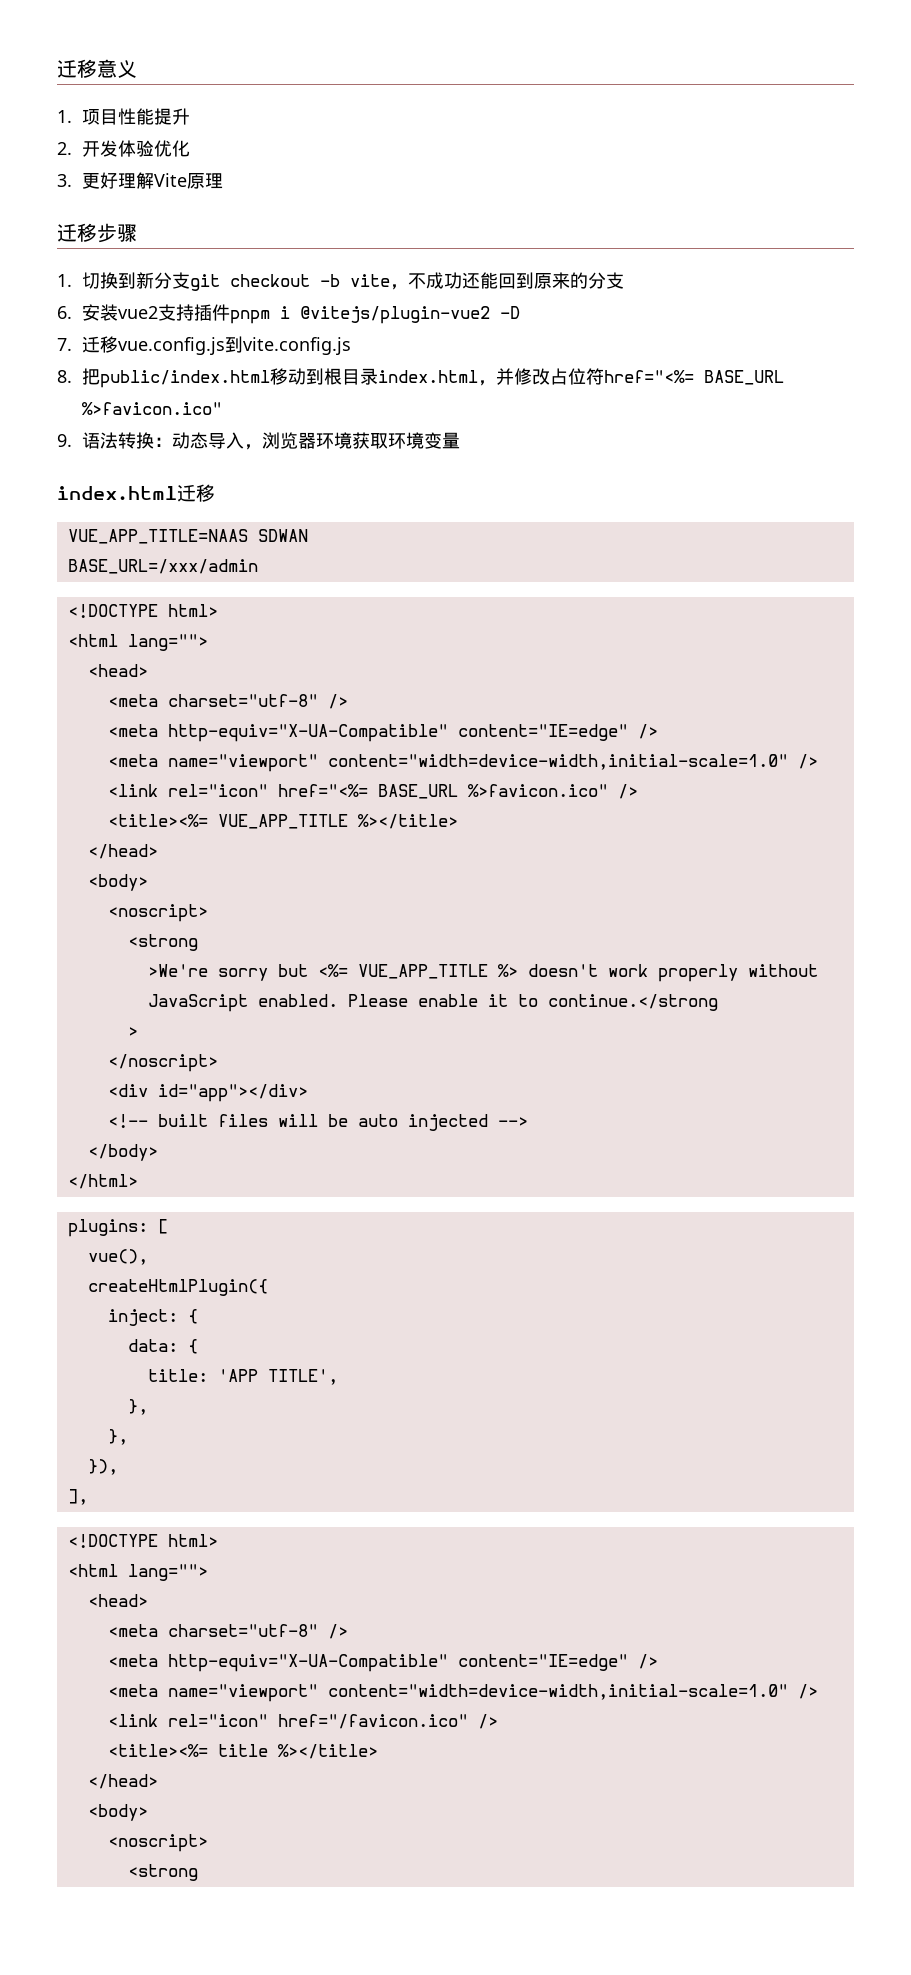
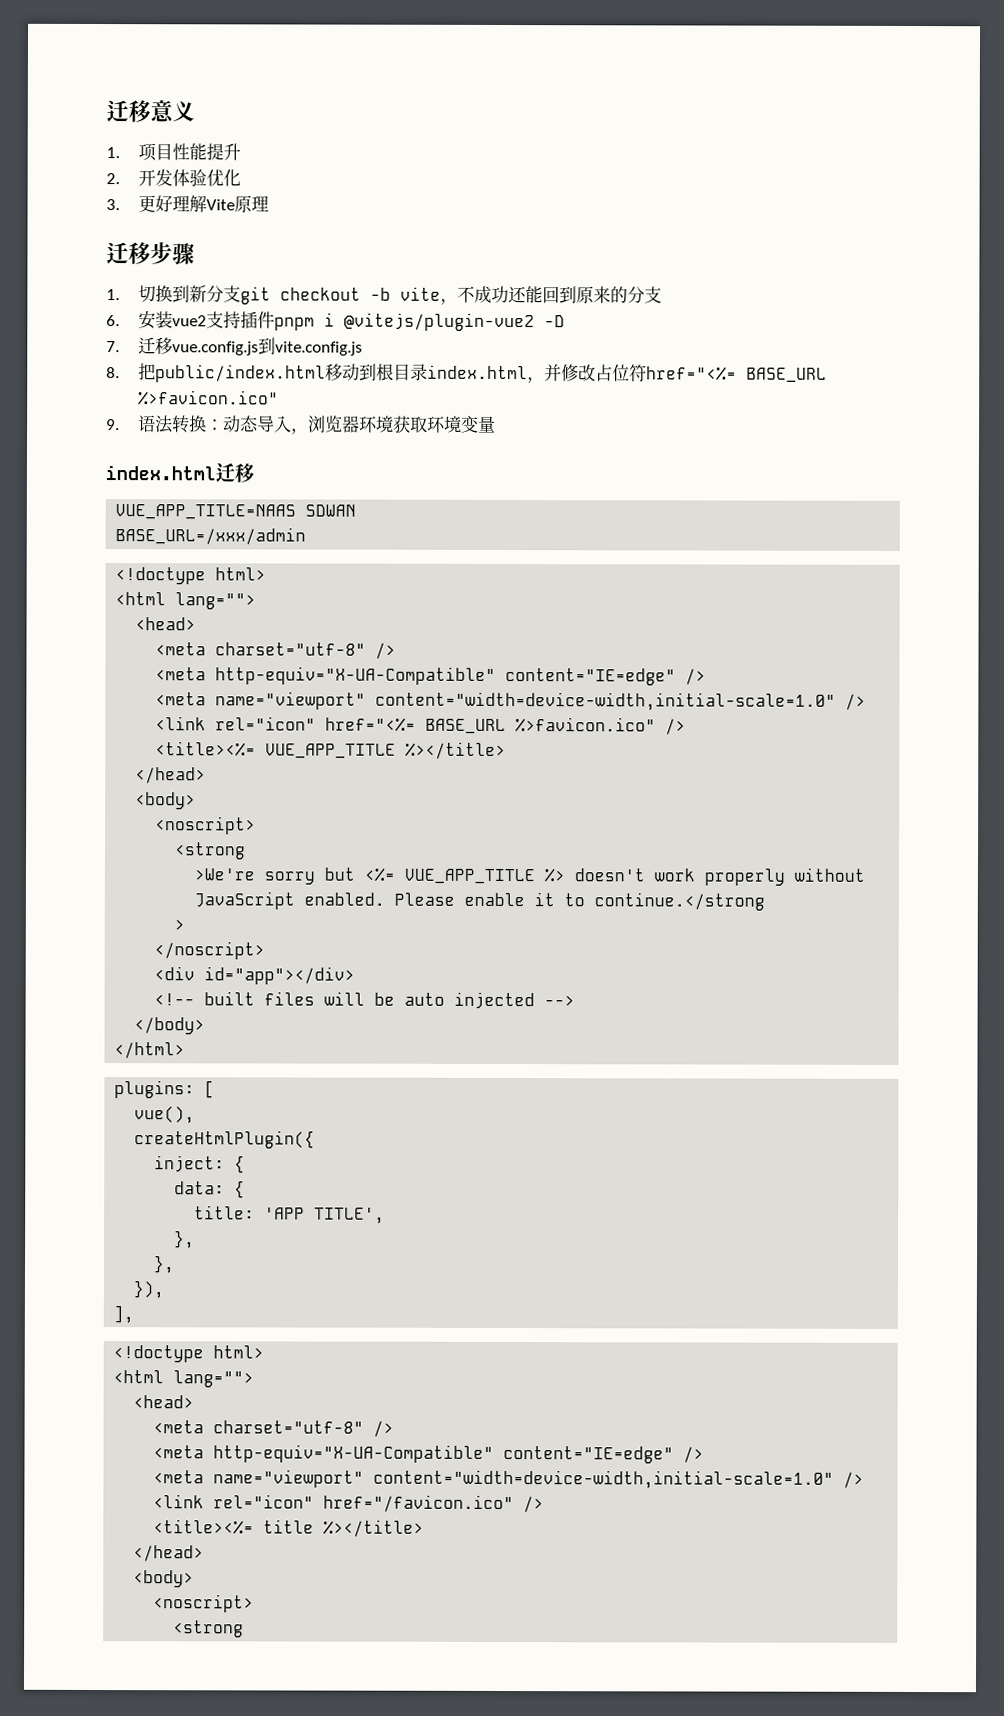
  BASE_URL=/xxx/admin
- <!DOCTYPE html>
+ <!doctype html>
  ],
- <!DOCTYPE html>
+ <!doctype html>

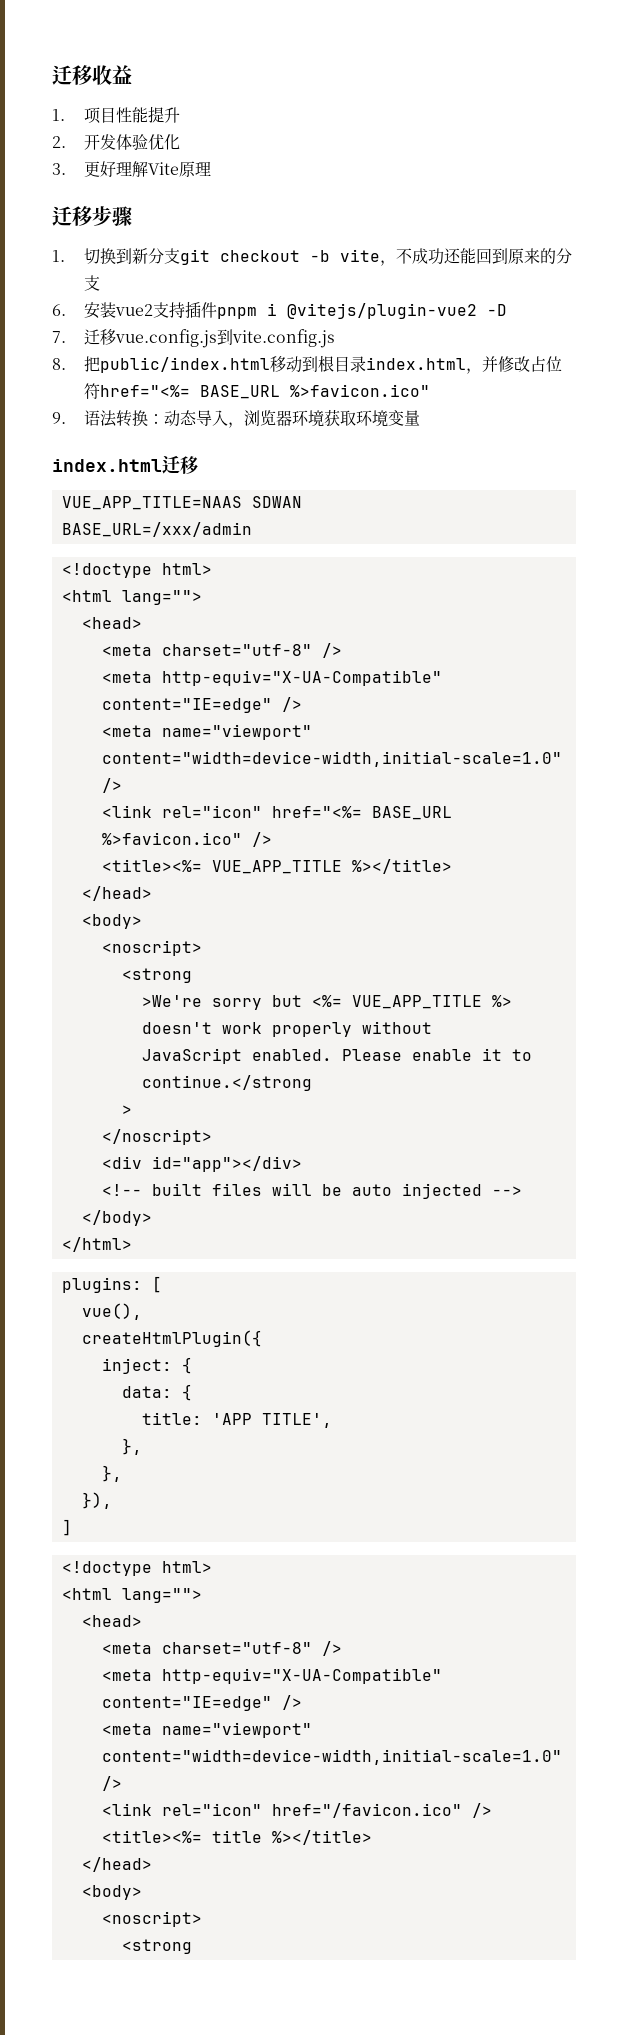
- 迁移意义
+ 迁移收益
- ],
+ ]

